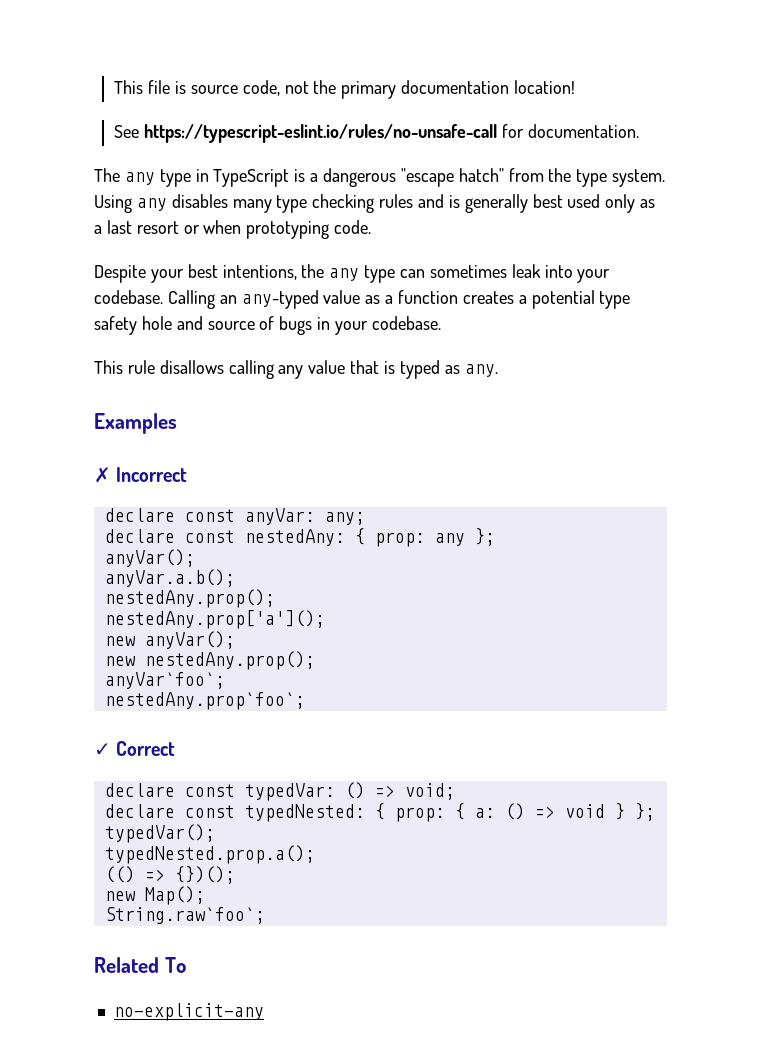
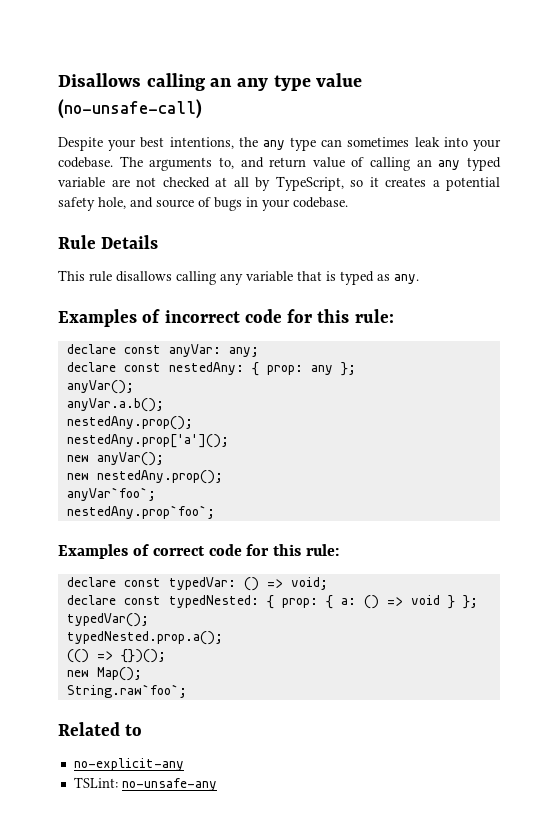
- This file is source code, not the primary documentation location!
- See https://typescript-eslint.io/rules/no-unsafe-call for documentation.
- The any type in TypeScript is a dangerous "escape hatch" from the type system. Using any disables many type checking rules and is generally best used only as a last resort or when prototyping code.
+ Disallows calling an any type value (no-unsafe-call)
- Calling an any-typed value as a function creates a potential type safety hole and source of bugs in your codebase.
+ The arguments to, and return value of calling an any typed variable are not checked at all by TypeScript, so it creates a potential safety hole, and source of bugs in your codebase.
+ Rule Details
- This rule disallows calling any value that is typed as any.
+ This rule disallows calling any variable that is typed as any.
- Examples
- ✗ Incorrect
+ Examples of incorrect code for this rule:
- ✓ Correct
+ Examples of correct code for this rule:
- Related To
+ Related to
+ TSLint: no-unsafe-any

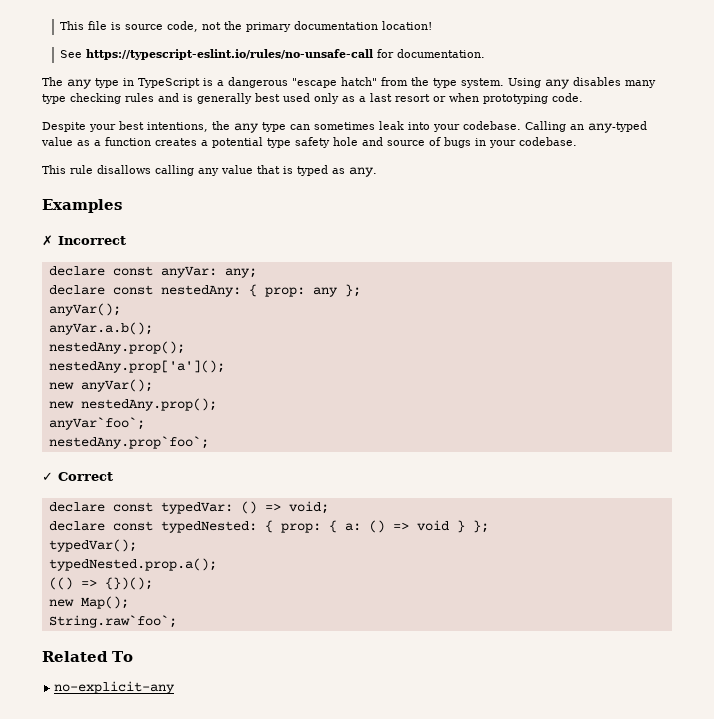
- Disallows calling an any type value (no-unsafe-call)
+ This file is source code, not the primary documentation location!
+ See https://typescript-eslint.io/rules/no-unsafe-call for documentation.
+ The any type in TypeScript is a dangerous "escape hatch" from the type system. Using any disables many type checking rules and is generally best used only as a last resort or when prototyping code.
- The arguments to, and return value of calling an any typed variable are not checked at all by TypeScript, so it creates a potential safety hole, and source of bugs in your codebase.
+ Calling an any-typed value as a function creates a potential type safety hole and source of bugs in your codebase.
- Rule Details
- This rule disallows calling any variable that is typed as any.
+ This rule disallows calling any value that is typed as any.
- Examples of incorrect code for this rule:
+ Examples
+ ✗ Incorrect
- Examples of correct code for this rule:
+ ✓ Correct
- Related to
+ Related To
- TSLint: no-unsafe-any

